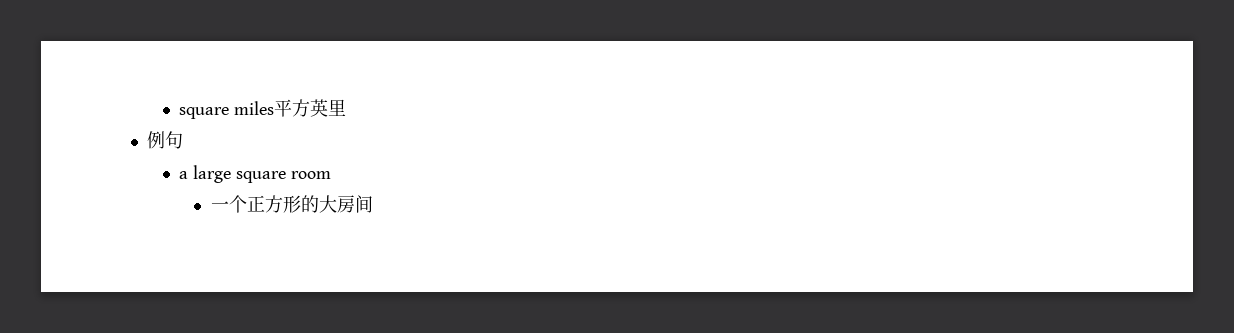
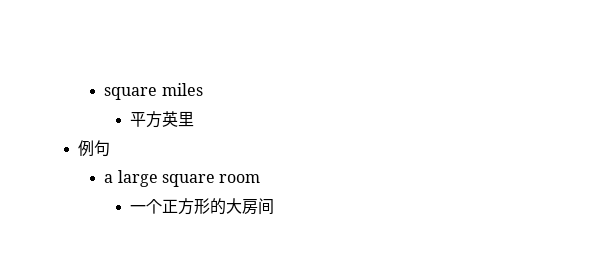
- square miles平方英里
+ square miles
+ 平方英里

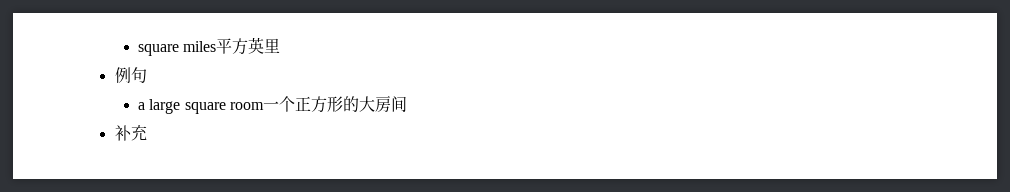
- square miles
- 平方英里
+ square miles平方英里
- a large square room
- 一个正方形的大房间
+ a large square room一个正方形的大房间
+ 补充

